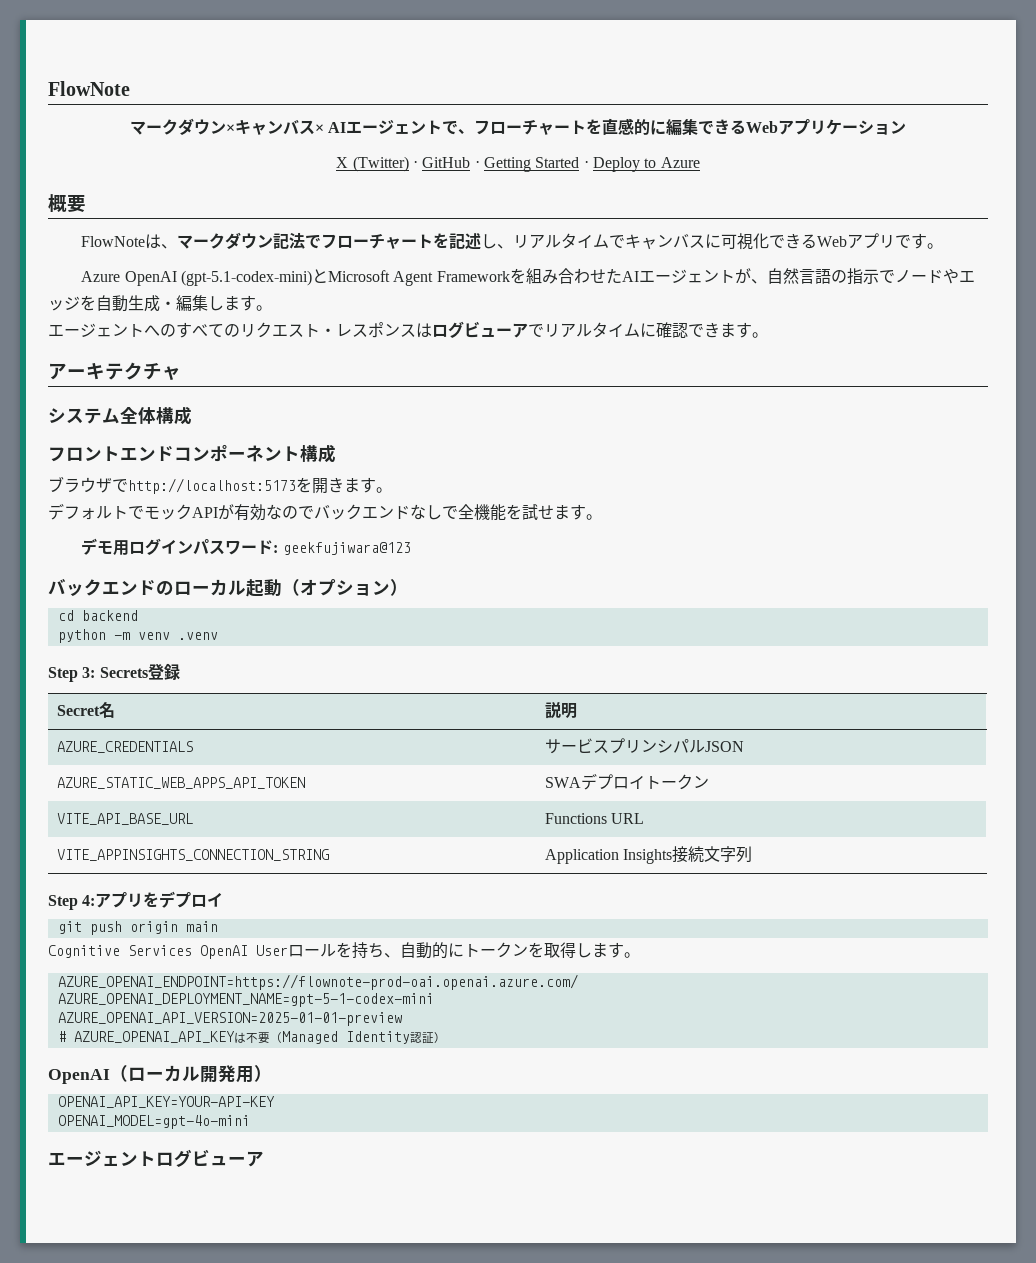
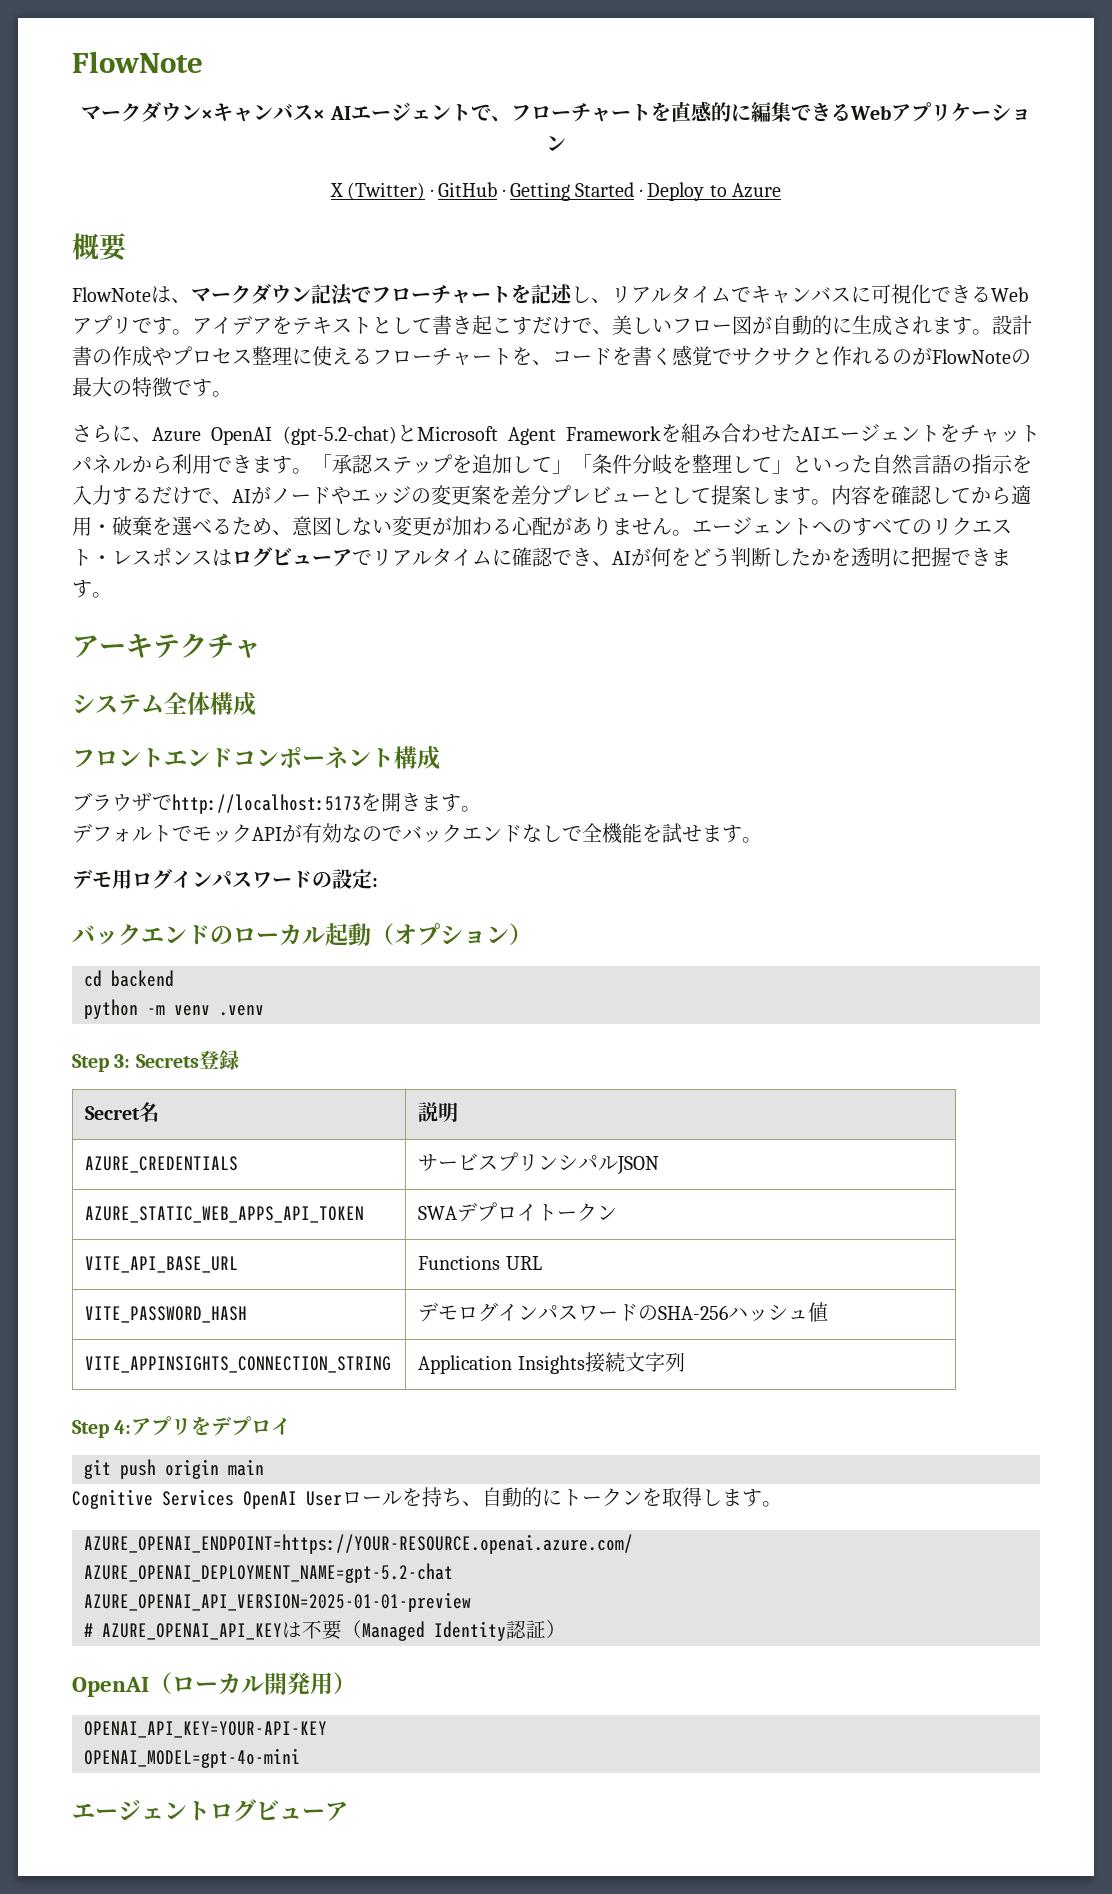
- FlowNoteは、マークダウン記法でフローチャートを記述し、リアルタイムでキャンバスに可視化できるWebアプリです。
- Azure OpenAI (gpt-5.1-codex-mini)とMicrosoft Agent Frameworkを組み合わせたAIエージェントが、自然言語の指示でノードやエッジを自動生成・編集します。
- エージェントへのすべてのリクエスト・レスポンスはログビューアでリアルタイムに確認できます。
+ FlowNoteは、マークダウン記法でフローチャートを記述し、リアルタイムでキャンバスに可視化できるWebアプリです。アイデアをテキストとして書き起こすだけで、美しいフロー図が自動的に生成されます。設計書の作成やプロセス整理に使えるフローチャートを、コードを書く感覚でサクサクと作れるのがFlowNoteの最大の特徴です。
+ さらに、Azure OpenAI (gpt-5.2-chat)とMicrosoft Agent Frameworkを組み合わせたAIエージェントをチャットパネルから利用できます。「承認ステップを追加して」「条件分岐を整理して」といった自然言語の指示を入力するだけで、AIがノードやエッジの変更案を差分プレビューとして提案します。内容を確認してから適用・破棄を選べるため、意図しない変更が加わる心配がありません。エージェントへのすべてのリクエスト・レスポンスはログビューアでリアルタイムに確認でき、AIが何をどう判断したかを透明に把握できます。
- デモ用ログインパスワード: geekfujiwara@123
+ デモ用ログインパスワードの設定:
+ VITE_PASSWORD_HASH | デモログインパスワードのSHA-256ハッシュ値
- AZURE_OPENAI_ENDPOINT=https://flownote-prod-oai.openai.azure.com/
- AZURE_OPENAI_DEPLOYMENT_NAME=gpt-5-1-codex-mini
+ AZURE_OPENAI_ENDPOINT=https://YOUR-RESOURCE.openai.azure.com/
+ AZURE_OPENAI_DEPLOYMENT_NAME=gpt-5.2-chat

